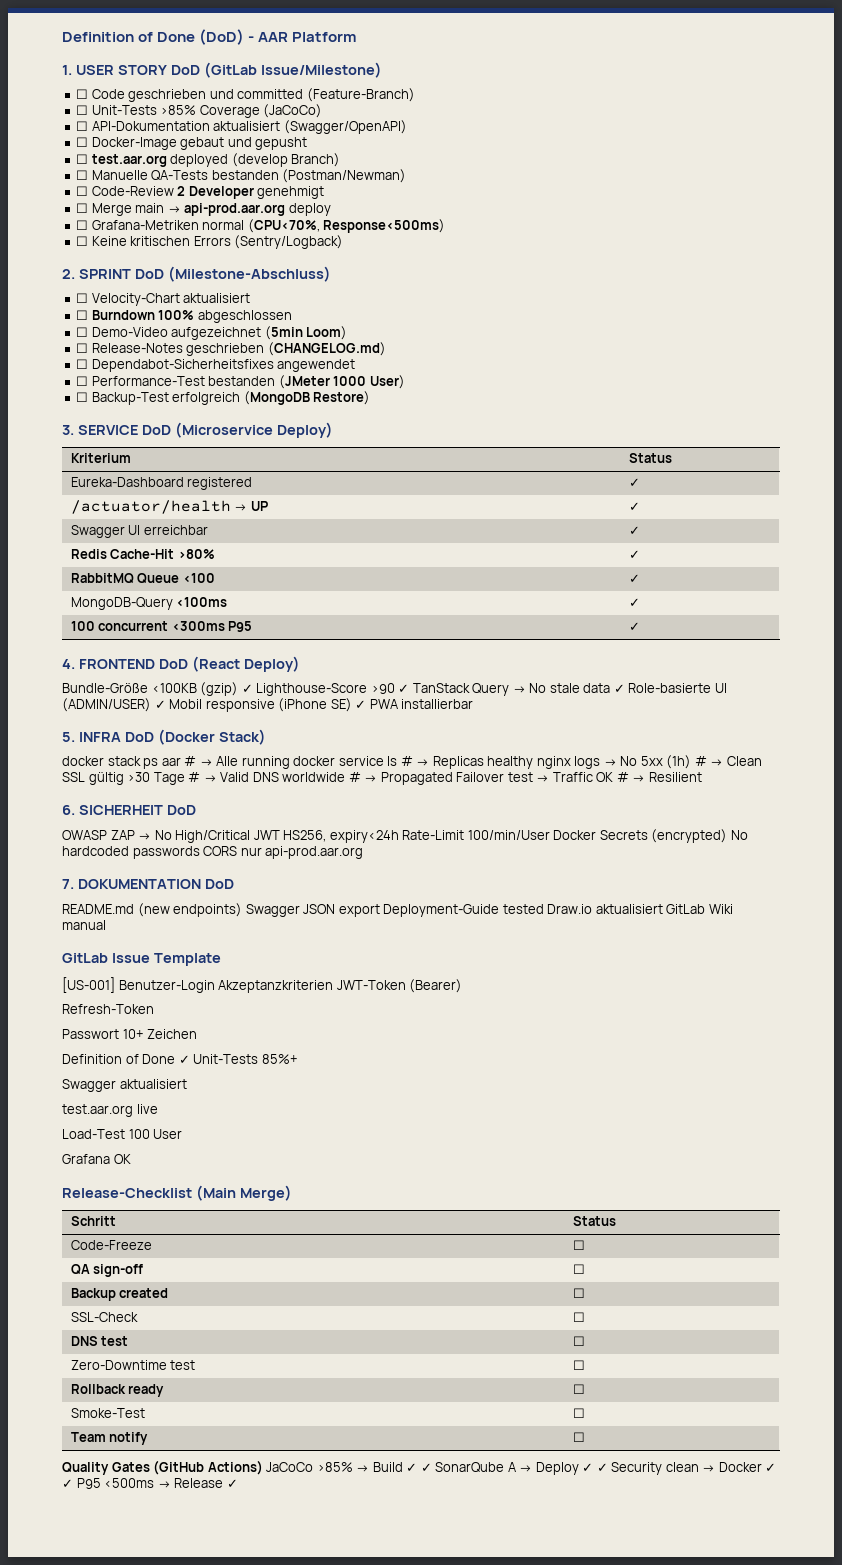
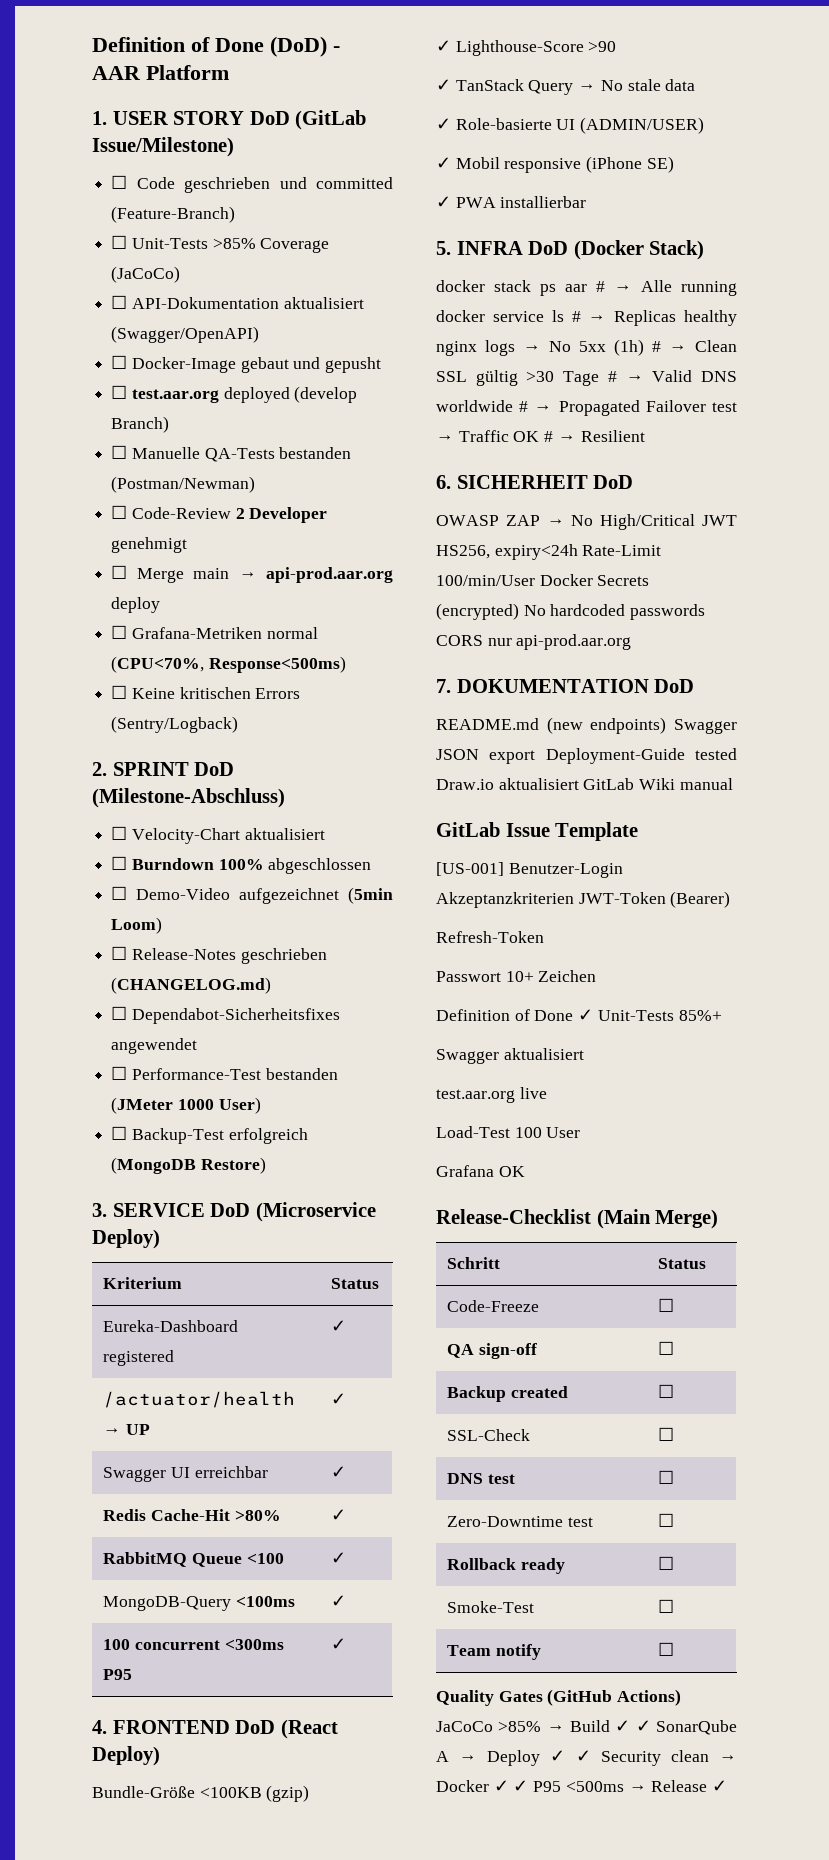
- Bundle-Größe <100KB (gzip) ✓ Lighthouse-Score >90 ✓ TanStack Query → No stale data ✓ Role-basierte UI (ADMIN/USER) ✓ Mobil responsive (iPhone SE) ✓ PWA installierbar
+ Bundle-Größe <100KB (gzip)
+ ✓ Lighthouse-Score >90
+ ✓ TanStack Query → No stale data
+ ✓ Role-basierte UI (ADMIN/USER)
+ ✓ Mobil responsive (iPhone SE)
+ ✓ PWA installierbar

